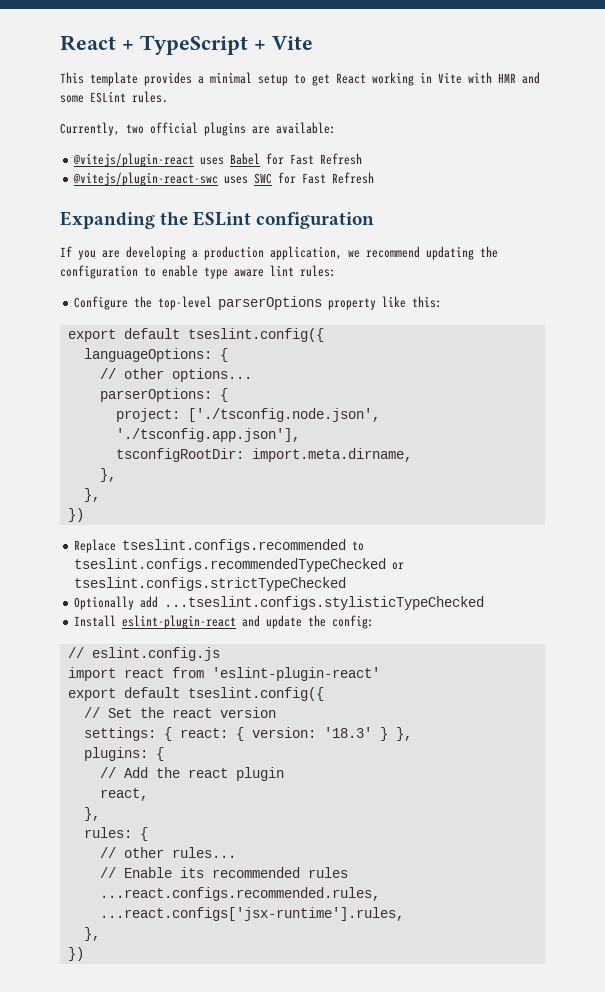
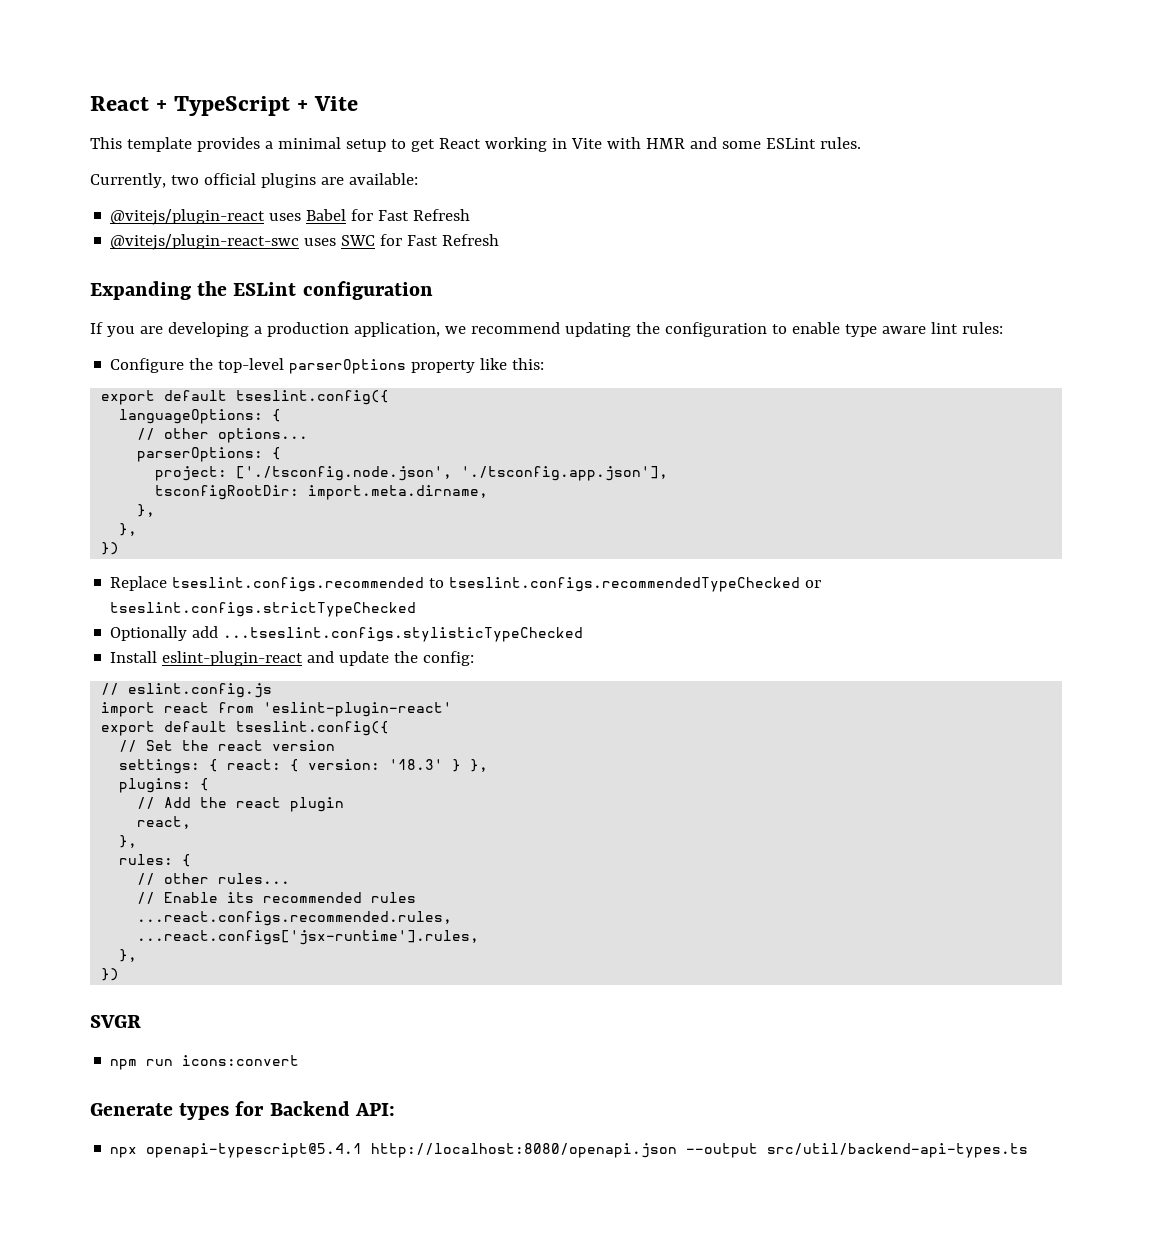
+ SVGR
+ npm run icons:convert
+ Generate types for Backend API:
+ npx openapi-typescript@5.4.1 http://localhost:8080/openapi.json --output src/util/backend-api-types.ts

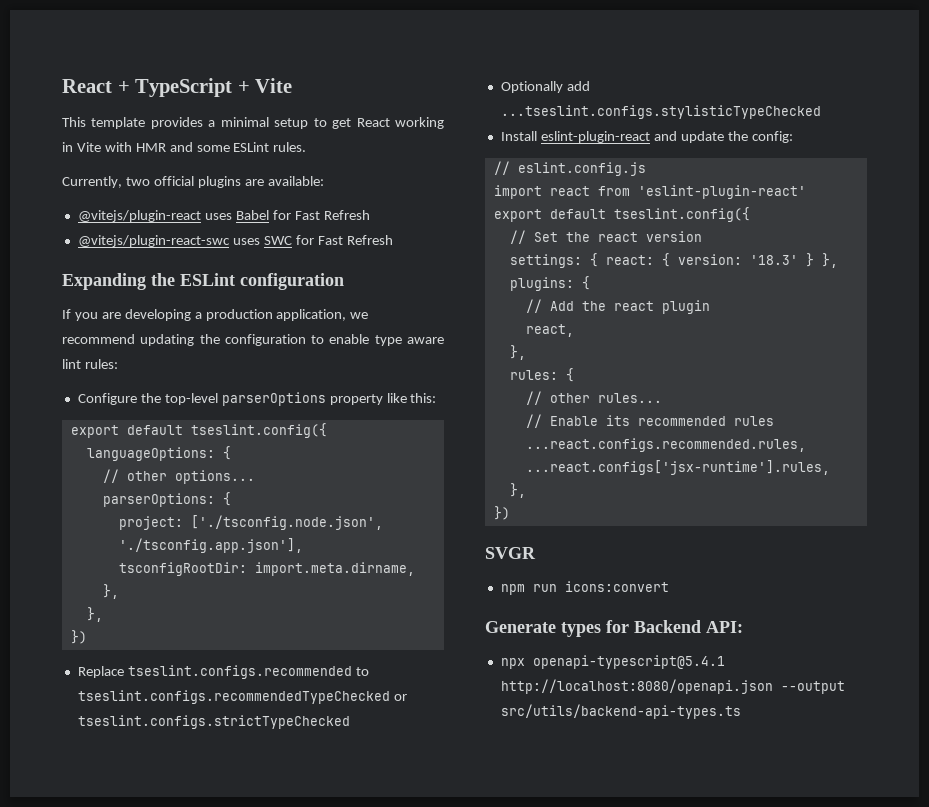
- npx openapi-typescript@5.4.1 http://localhost:8080/openapi.json --output src/util/backend-api-types.ts
+ npx openapi-typescript@5.4.1 http://localhost:8080/openapi.json --output src/utils/backend-api-types.ts

